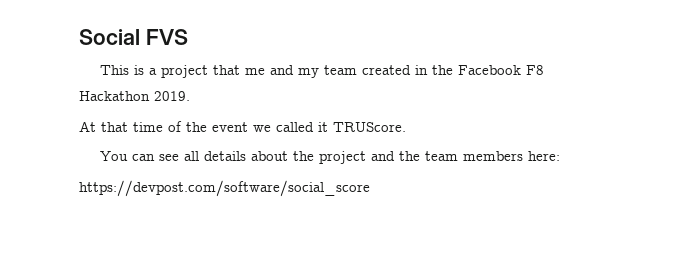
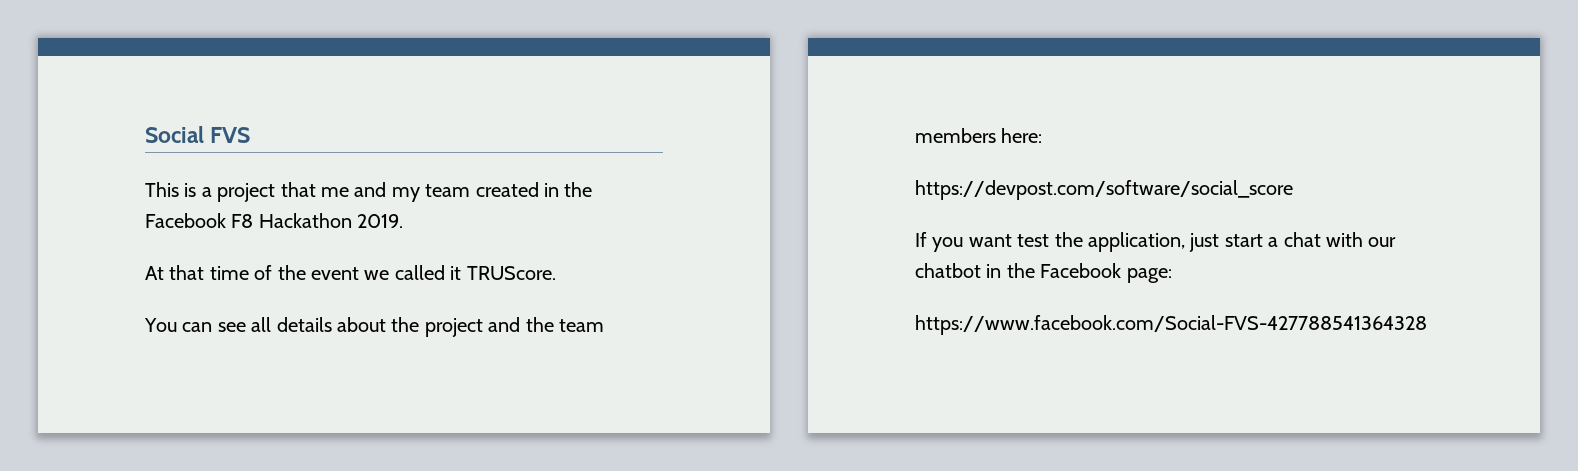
+ If you want test the application, just start a chat with our chatbot in the Facebook page:
+ https://www.facebook.com/Social-FVS-427788541364328

